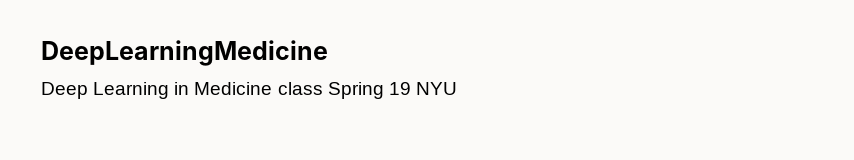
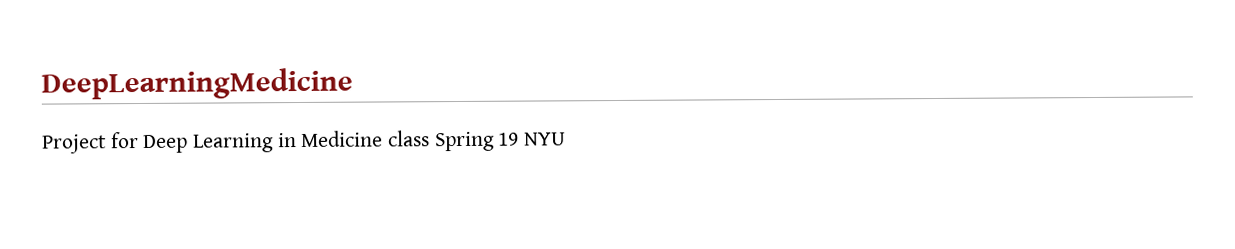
- Deep Learning in Medicine class Spring 19 NYU
+ Project for Deep Learning in Medicine class Spring 19 NYU

